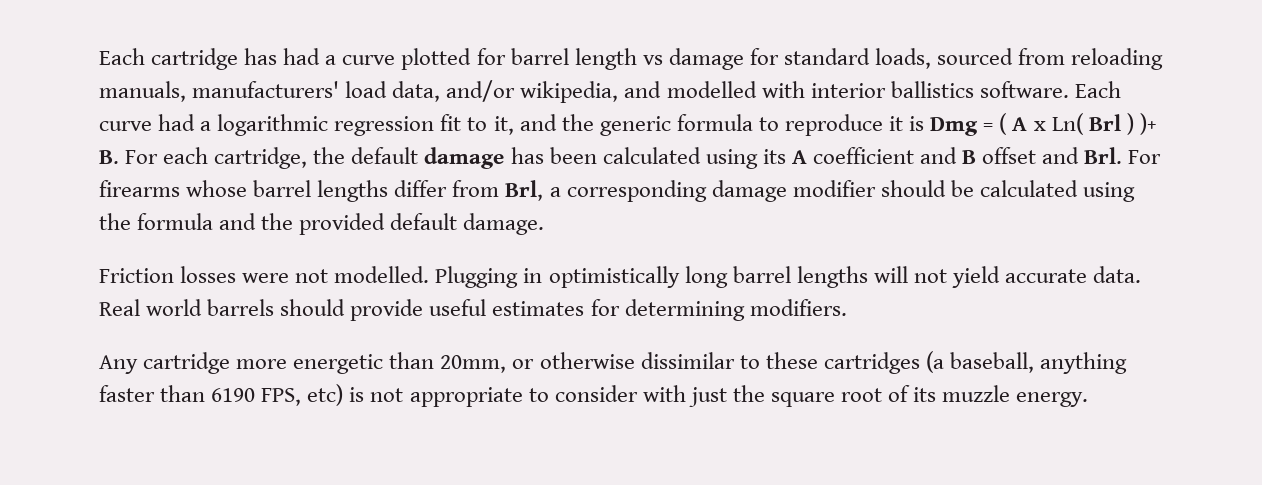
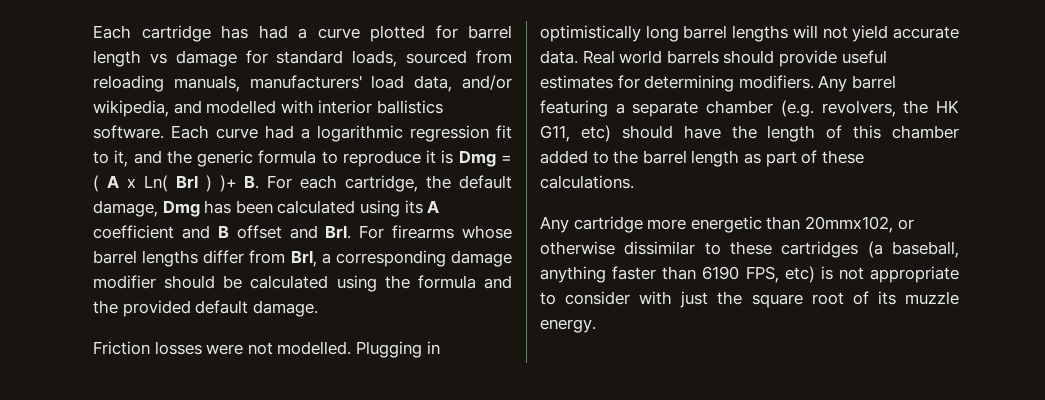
- Each curve had a logarithmic regression fit to it, and the generic formula to reproduce it is Dmg = ( A x Ln( Brl ) )+ B. For each cartridge, the default damage has been calculated using its A coefficient and B offset and Brl. For firearms whose barrel lengths differ from Brl, a corresponding damage modifier should be calculated using the formula and the provided default damage.
+ Each curve had a logarithmic regression fit to it, and the generic formula to reproduce it is Dmg = ( A x Ln( Brl ) )+ B. For each cartridge, the default damage, Dmg has been calculated using its A coefficient and B offset and Brl. For firearms whose barrel lengths differ from Brl, a corresponding damage modifier should be calculated using the formula and the provided default damage.
+ Any barrel featuring a separate chamber (e.g. revolvers, the HK G11, etc) should have the length of this chamber added to the barrel length as part of these calculations.
- Any cartridge more energetic than 20mm, or otherwise dissimilar to these cartridges (a baseball, anything faster than 6190 FPS, etc) is not appropriate to consider with just the square root of its muzzle energy.
+ Any cartridge more energetic than 20mmx102, or otherwise dissimilar to these cartridges (a baseball, anything faster than 6190 FPS, etc) is not appropriate to consider with just the square root of its muzzle energy.

